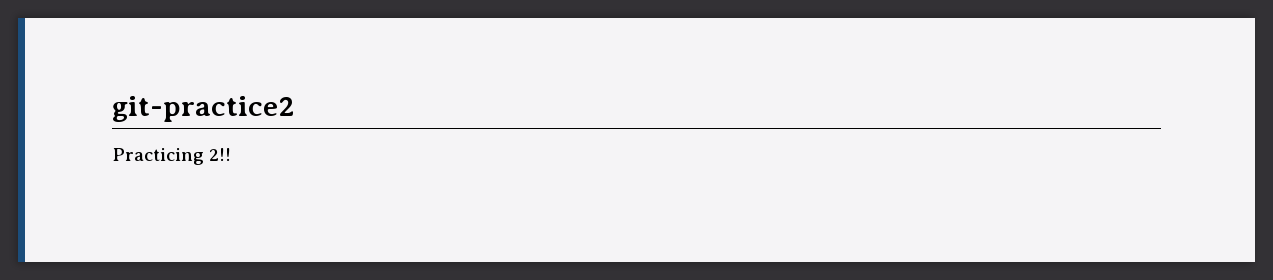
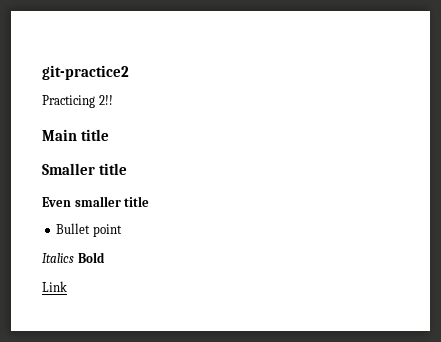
+ Main title
+ Smaller title
+ Even smaller title
+ Bullet point
+ Italics Bold
+ Link

